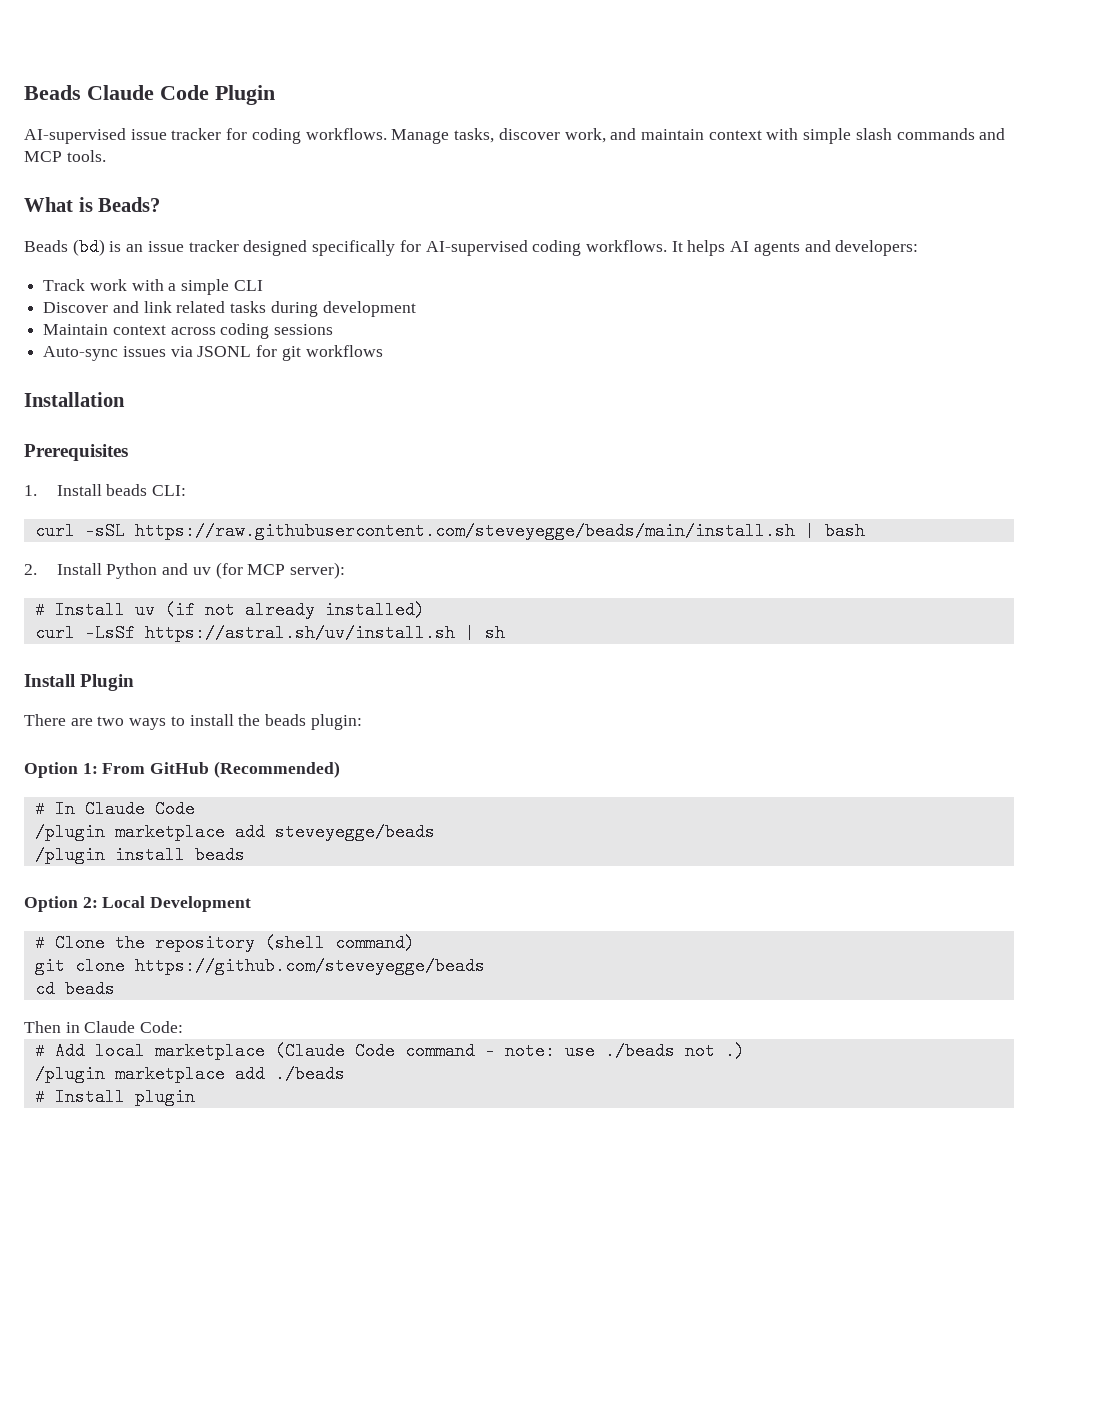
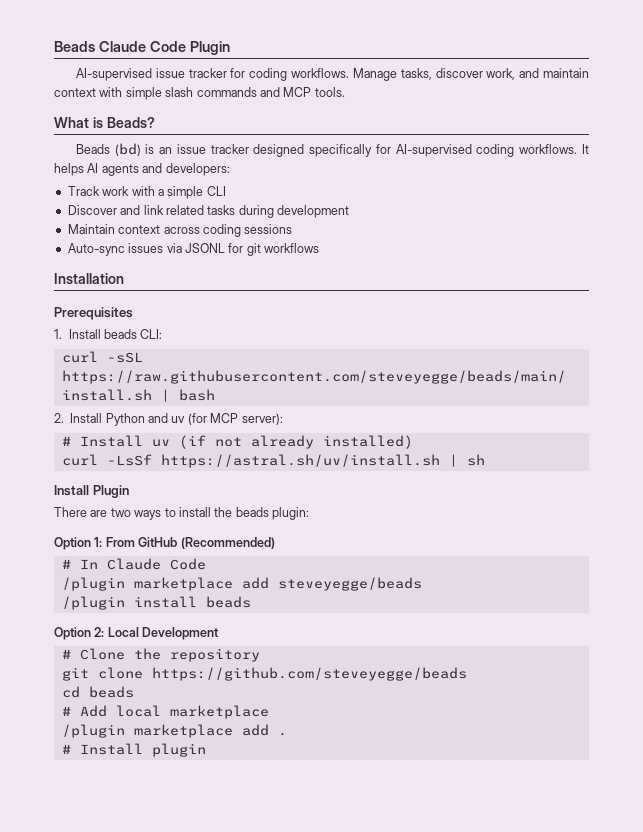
- # Clone the repository (shell command)
+ # Clone the repository
- Then in Claude Code:
- # Add local marketplace (Claude Code command - note: use ./beads not .)
- /plugin marketplace add ./beads
+ # Add local marketplace
+ /plugin marketplace add .

